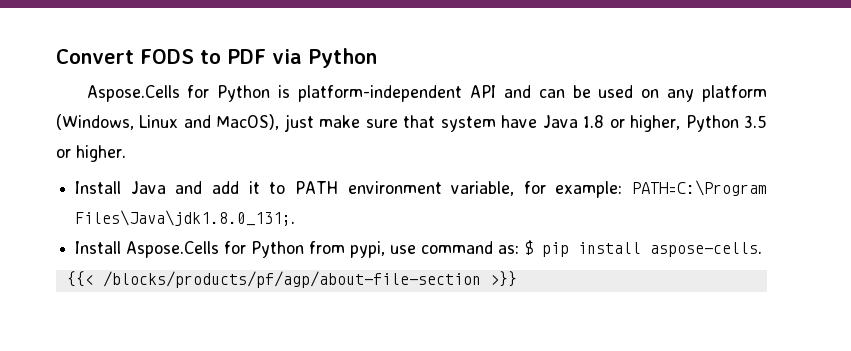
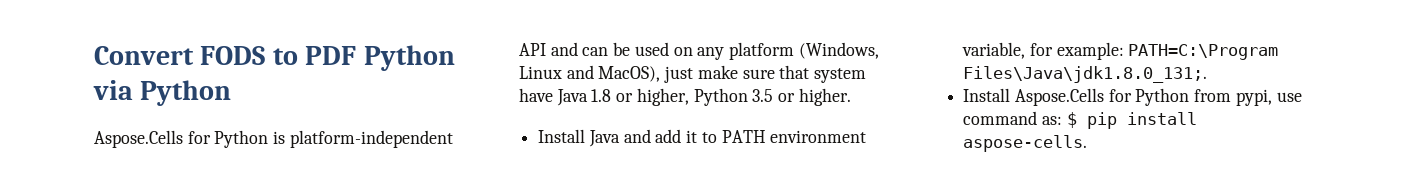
- Convert FODS to PDF via Python
+ Convert FODS to PDF Python via Python
- {{< /blocks/products/pf/agp/about-file-section >}}

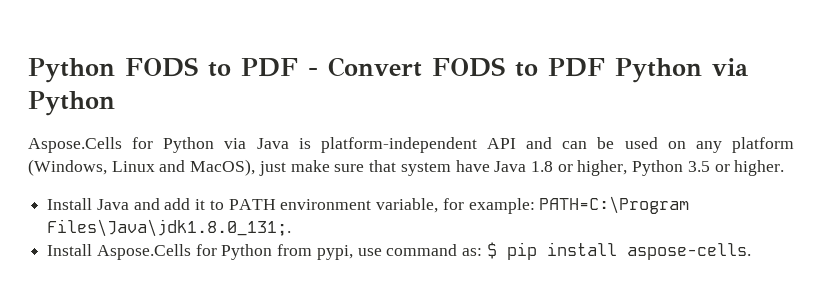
- Convert FODS to PDF Python via Python
+ Python FODS to PDF - Convert FODS to PDF Python via Python
- Aspose.Cells for Python is platform-independent API and can be used on any platform (Windows, Linux and MacOS), just make sure that system have Java 1.8 or higher, Python 3.5 or higher.
+ Aspose.Cells for Python via Java is platform-independent API and can be used on any platform (Windows, Linux and MacOS), just make sure that system have Java 1.8 or higher, Python 3.5 or higher.

